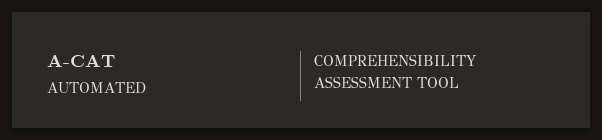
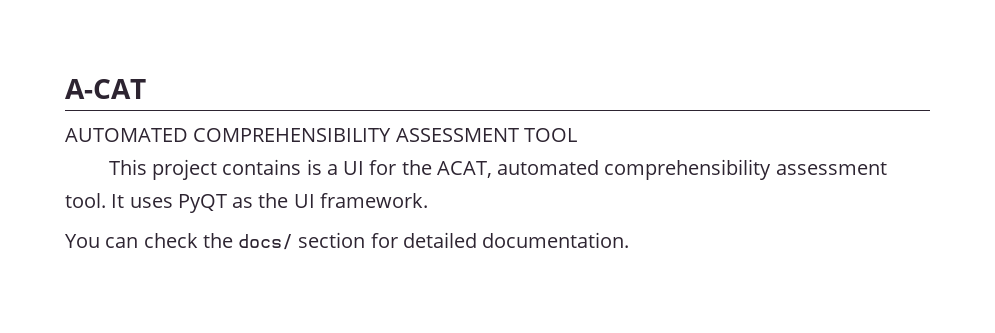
+ This project contains is a UI for the ACAT, automated comprehensibility assessment tool. It uses PyQT as the UI framework.
+ You can check the docs/ section for detailed documentation.

